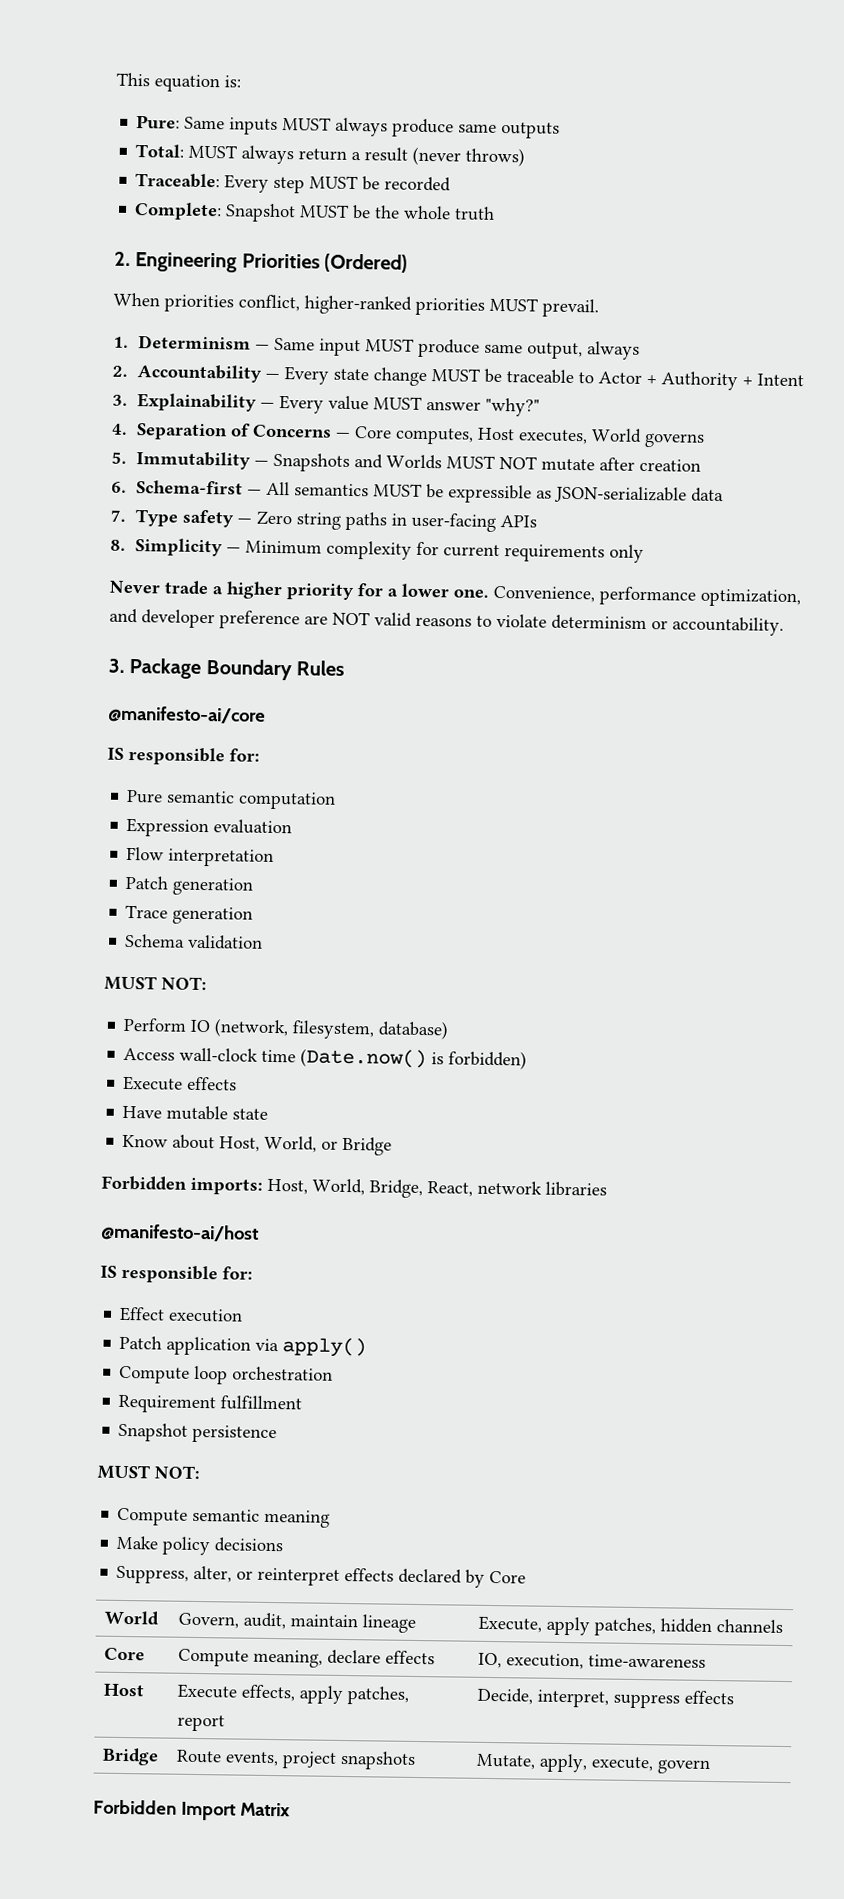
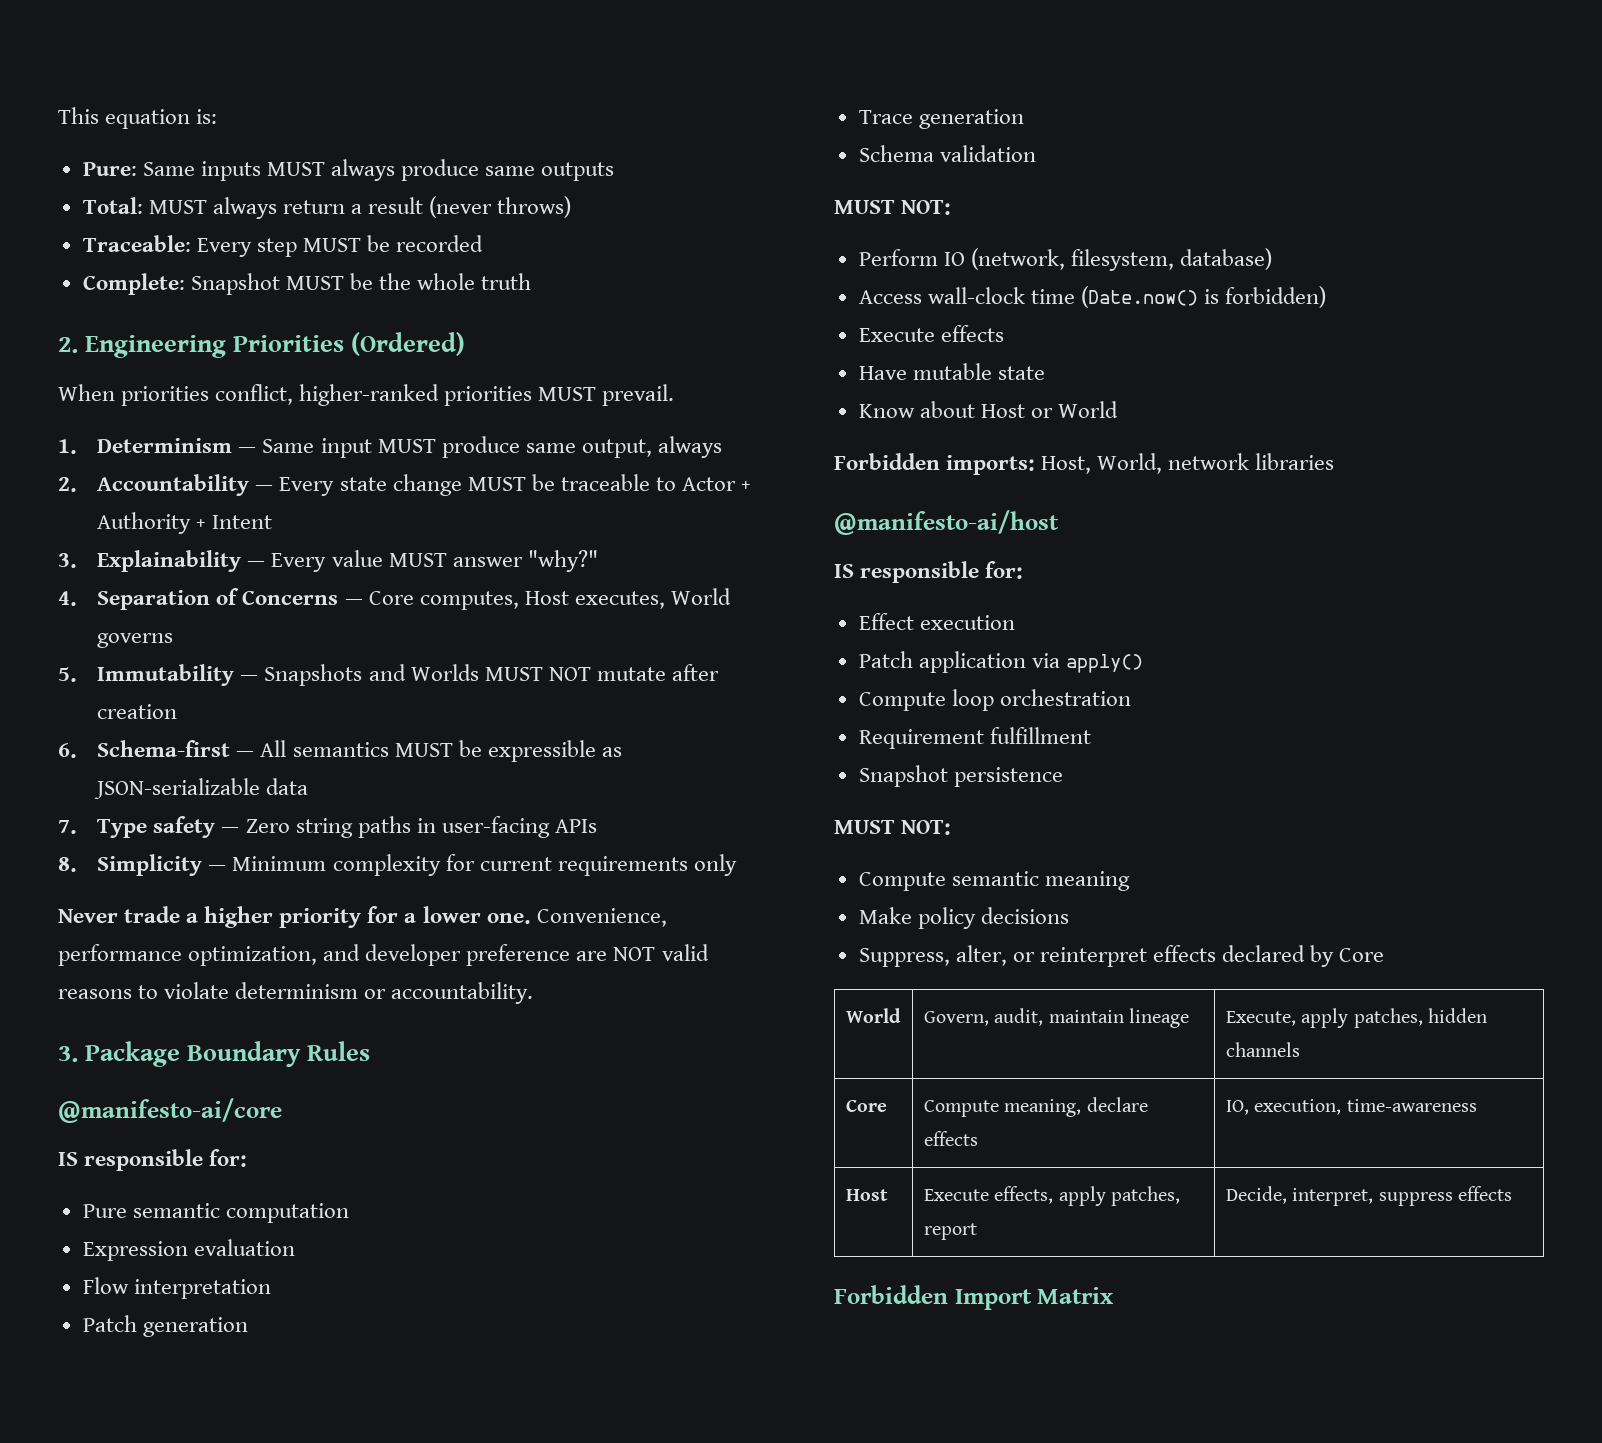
- Know about Host, World, or Bridge
+ Know about Host or World
- Forbidden imports: Host, World, Bridge, React, network libraries
+ Forbidden imports: Host, World, network libraries
- Bridge | Route events, project snapshots | Mutate, apply, execute, govern

